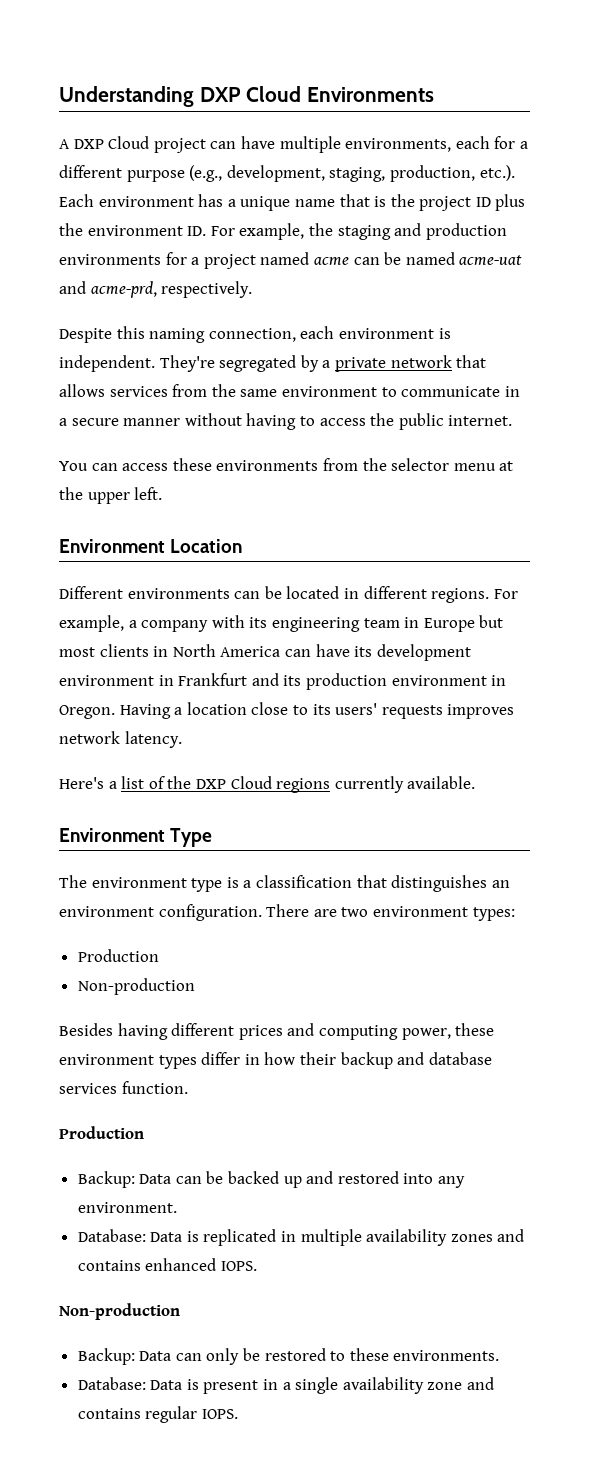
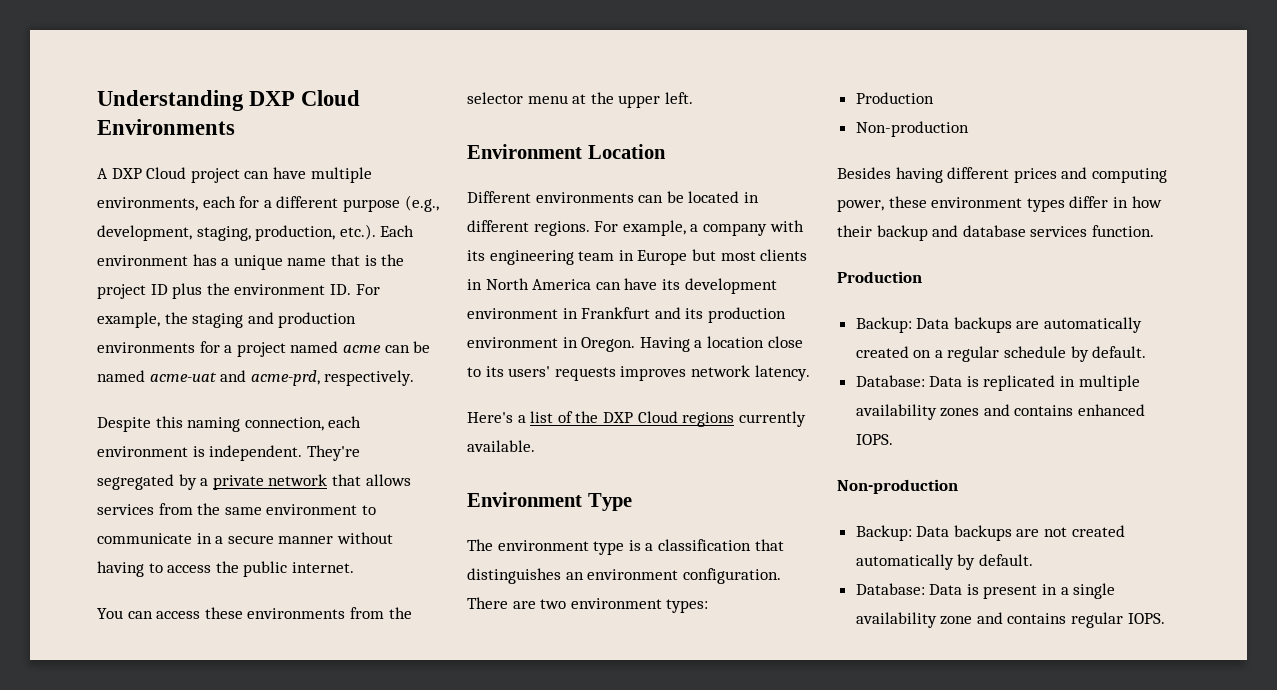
- Backup: Data can be backed up and restored into any environment.
+ Backup: Data backups are automatically created on a regular schedule by default.
- Backup: Data can only be restored to these environments.
+ Backup: Data backups are not created automatically by default.

